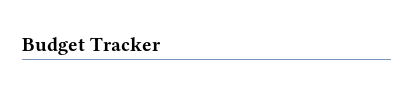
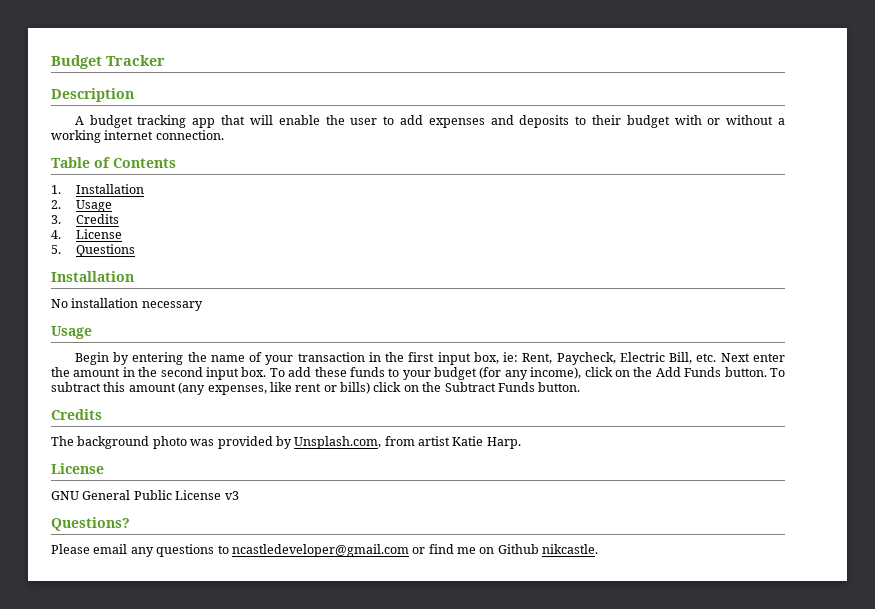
+ Description
+ A budget tracking app that will enable the user to add expenses and deposits to their budget with or without a working internet connection.
+ Table of Contents
+ 1. Installation
+ 2. Usage
+ 3. Credits
+ 4. License
+ 5. Questions
+ Installation
+ No installation necessary
+ Usage
+ Begin by entering the name of your transaction in the first input box, ie: Rent, Paycheck, Electric Bill, etc. Next enter the amount in the second input box. To add these funds to your budget (for any income), click on the Add Funds button. To subtract this amount (any expenses, like rent or bills) click on the Subtract Funds button.
+ Credits
+ The background photo was provided by Unsplash.com, from artist Katie Harp.
+ License
+ GNU General Public License v3
+ Questions?
+ Please email any questions to ncastledeveloper@gmail.com or find me on Github nikcastle.

